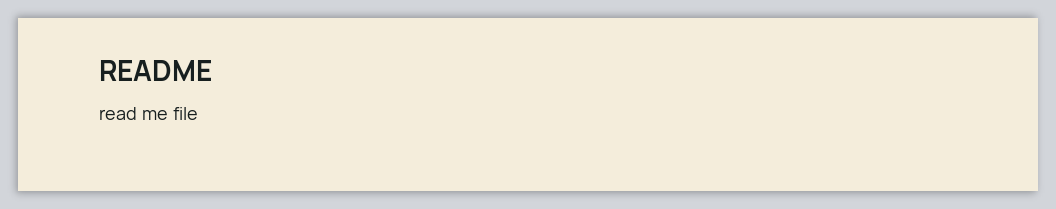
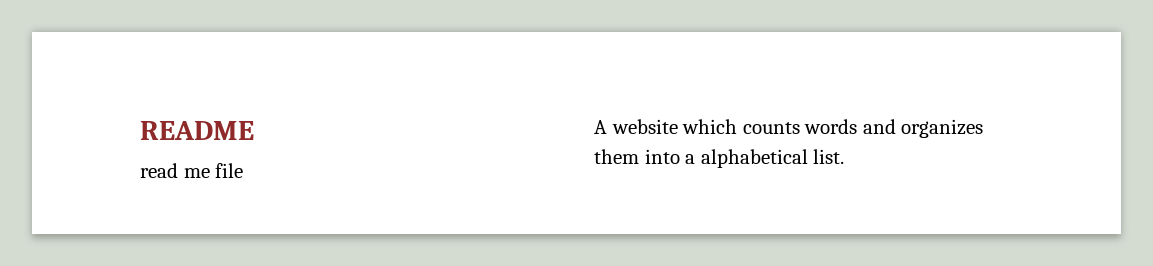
+ A website which counts words and organizes them into a alphabetical list.

